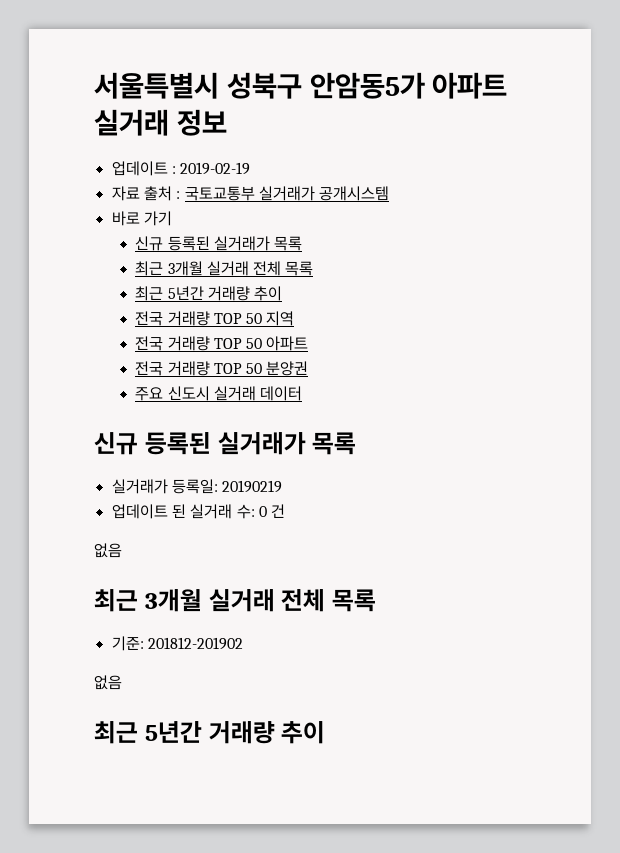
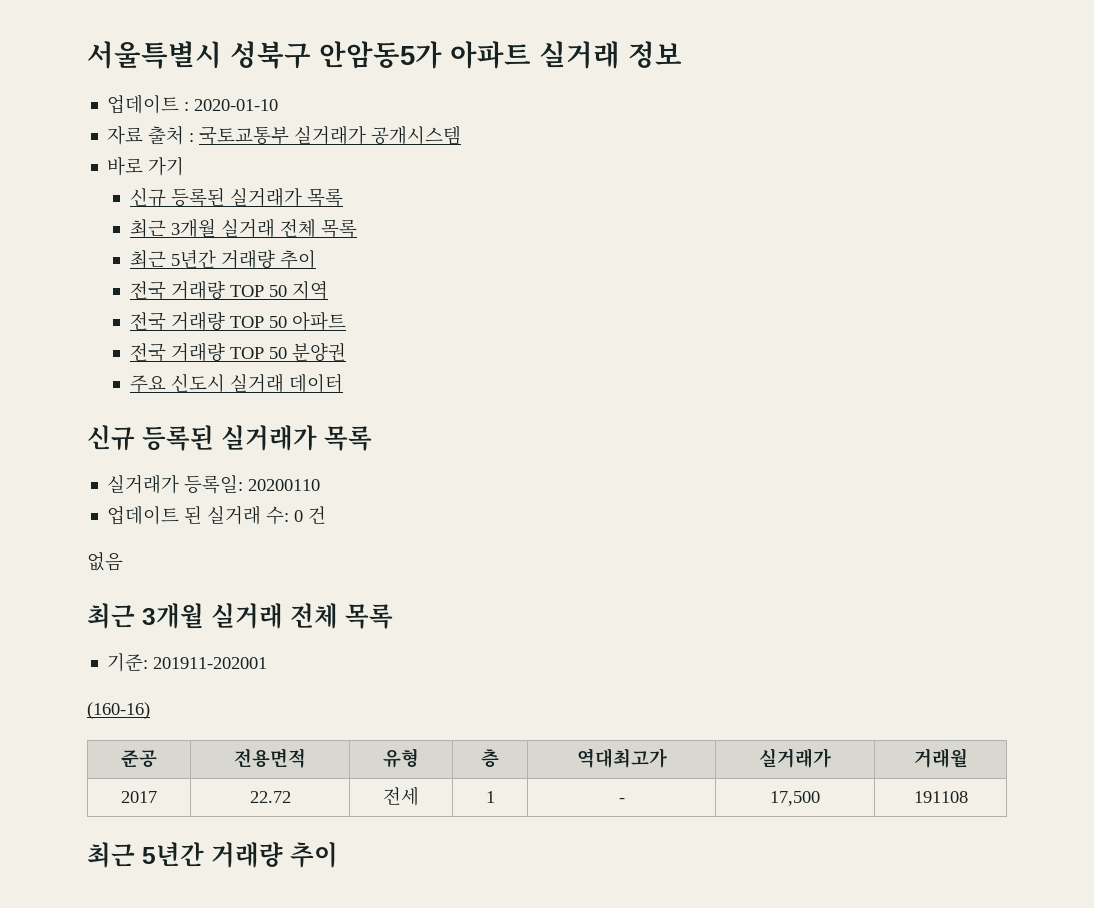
- 업데이트 : 2019-02-19
+ 업데이트 : 2020-01-10
- 실거래가 등록일: 20190219
+ 실거래가 등록일: 20200110
- 기준: 201812-201902
- 없음
+ 기준: 201911-202001
+ (160-16)
+ 준공 | 전용면적 | 유형 | 층 | 역대최고가 | 실거래가 | 거래월
+ 2017 | 22.72 | 전세 | 1 | - | 17,500 | 191108

